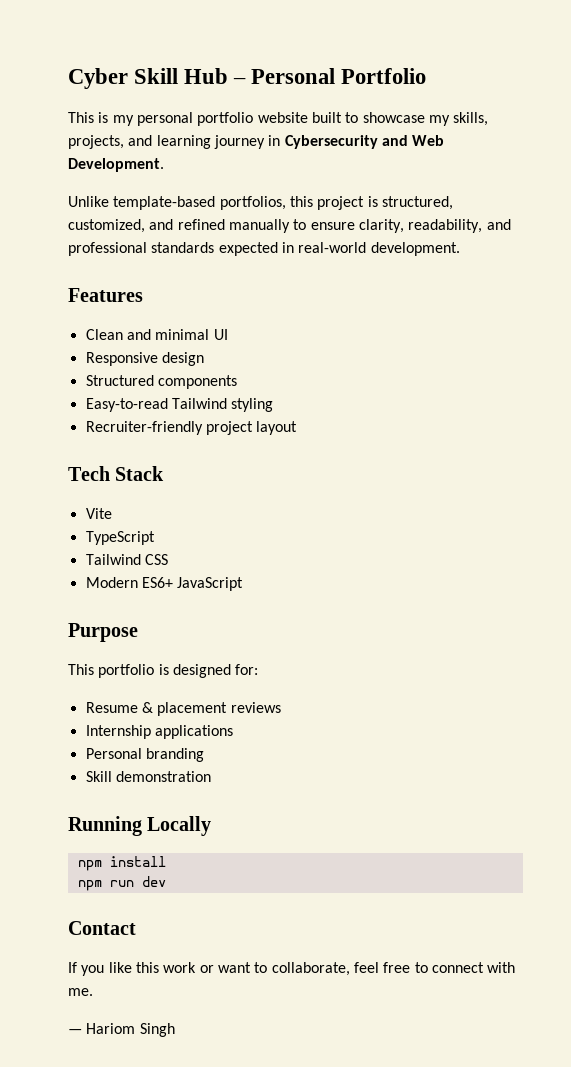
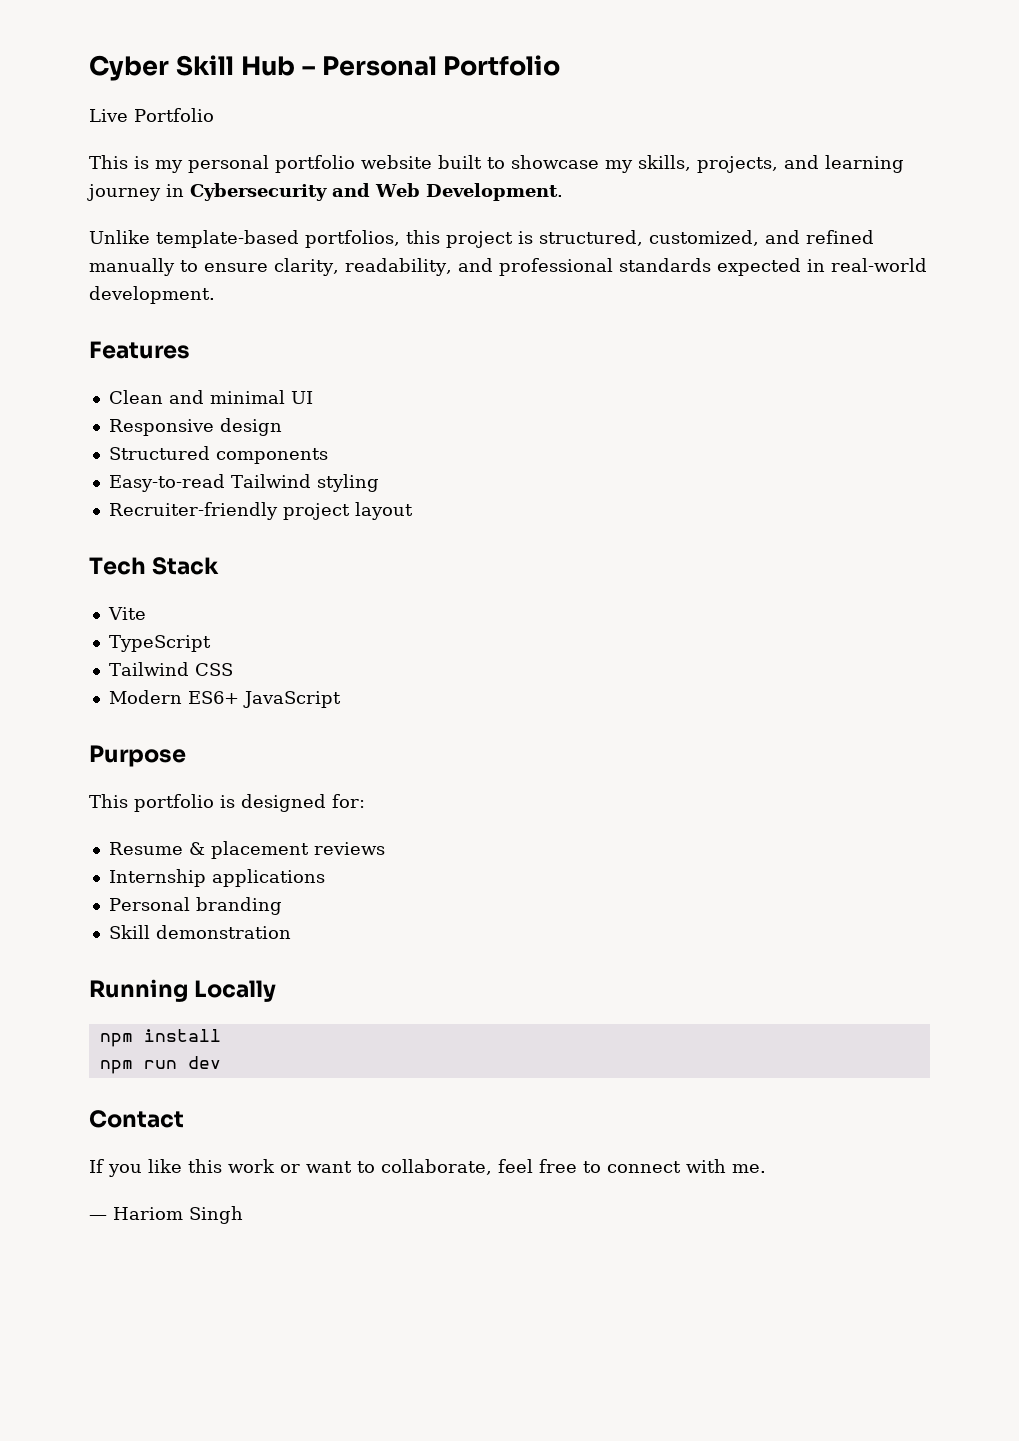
+ Live Portfolio

